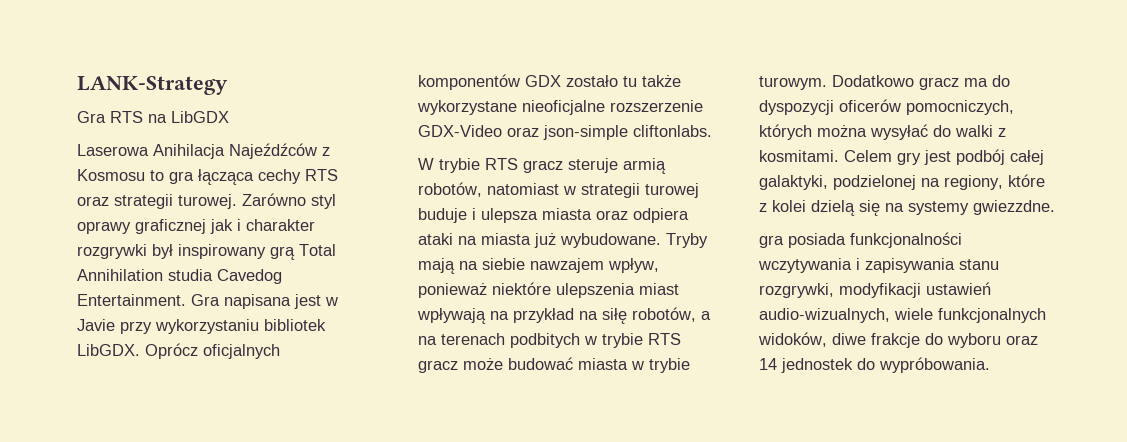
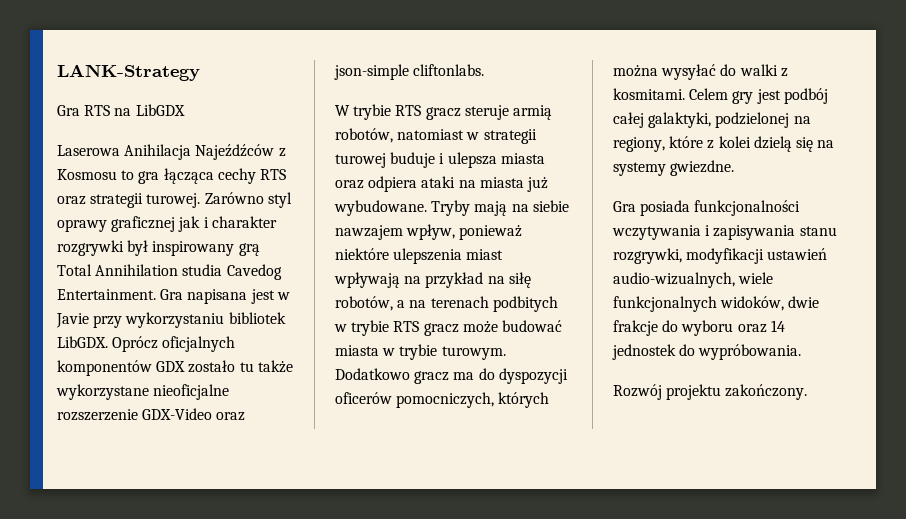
- Celem gry jest podbój całej galaktyki, podzielonej na regiony, które z kolei dzielą się na systemy gwiezzdne.
- gra posiada funkcjonalności wczytywania i zapisywania stanu rozgrywki, modyfikacji ustawień audio-wizualnych, wiele funkcjonalnych widoków, diwe frakcje do wyboru oraz 14 jednostek do wypróbowania.
+ Celem gry jest podbój całej galaktyki, podzielonej na regiony, które z kolei dzielą się na systemy gwiezdne.
+ Gra posiada funkcjonalności wczytywania i zapisywania stanu rozgrywki, modyfikacji ustawień audio-wizualnych, wiele funkcjonalnych widoków, dwie frakcje do wyboru oraz 14 jednostek do wypróbowania.
+ Rozwój projektu zakończony.

